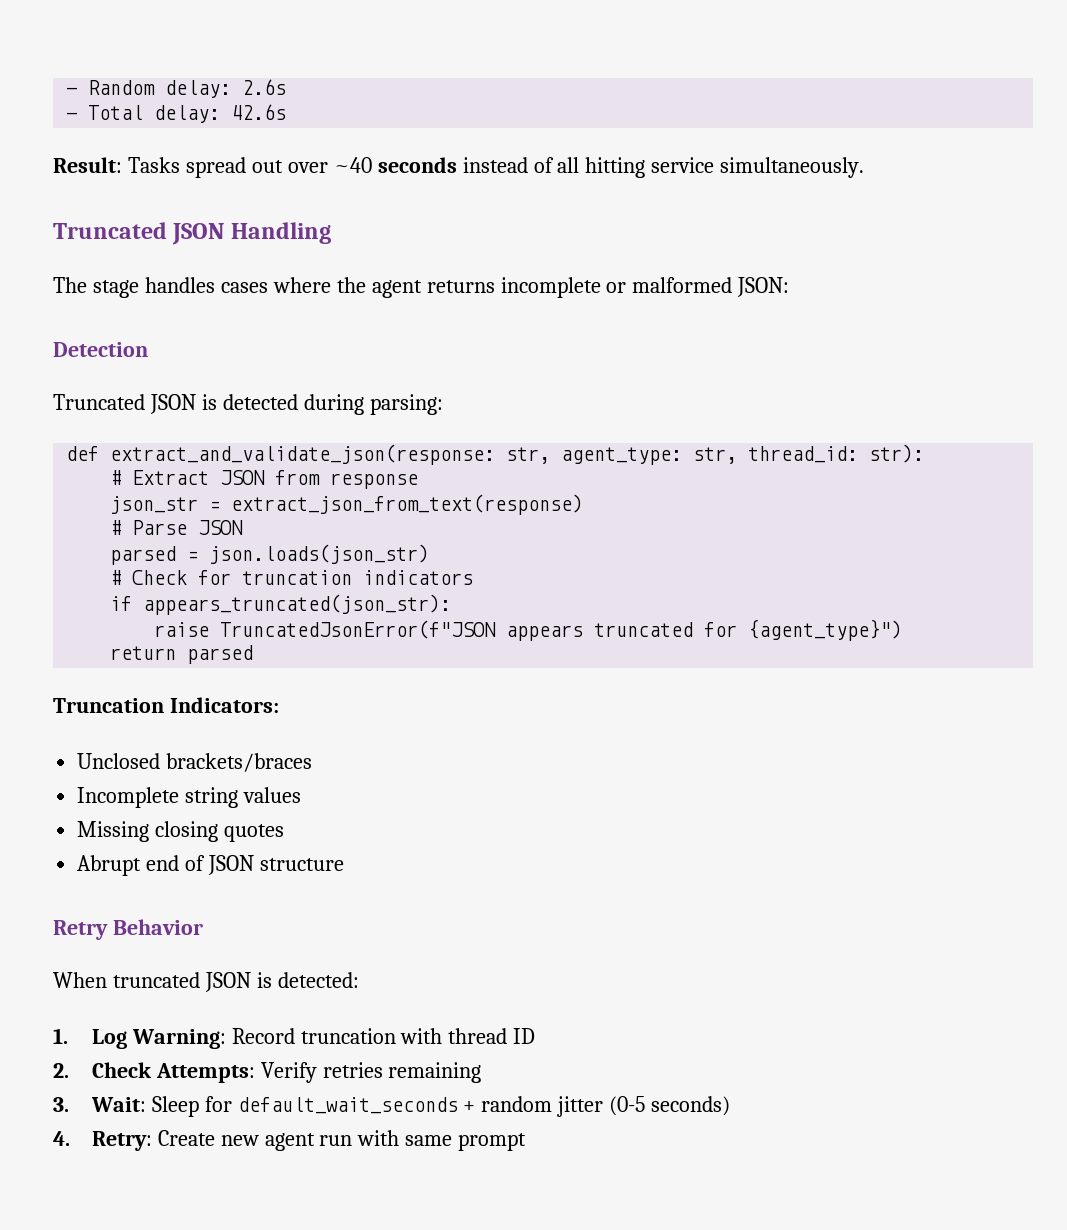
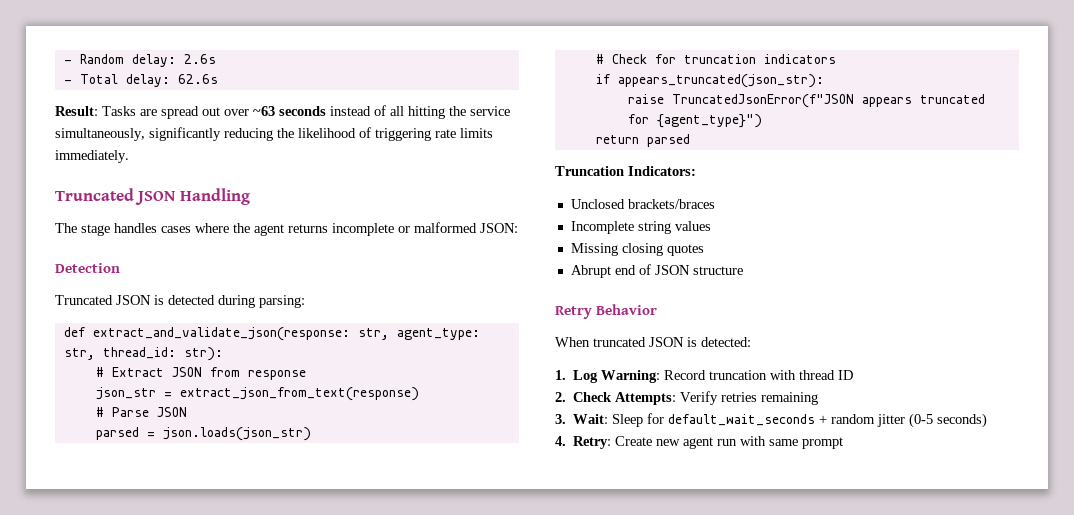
- - Total delay: 42.6s
+ - Total delay: 62.6s
- Result: Tasks spread out over ~40 seconds instead of all hitting service simultaneously.
+ Result: Tasks are spread out over ~63 seconds instead of all hitting the service simultaneously, significantly reducing the likelihood of triggering rate limits immediately.

